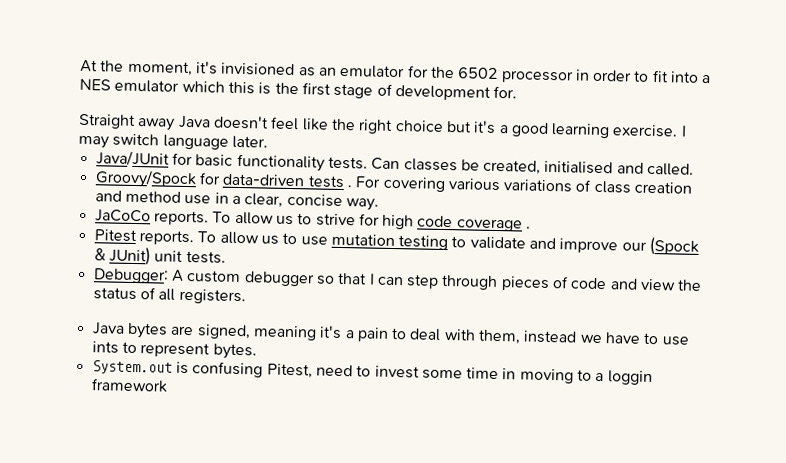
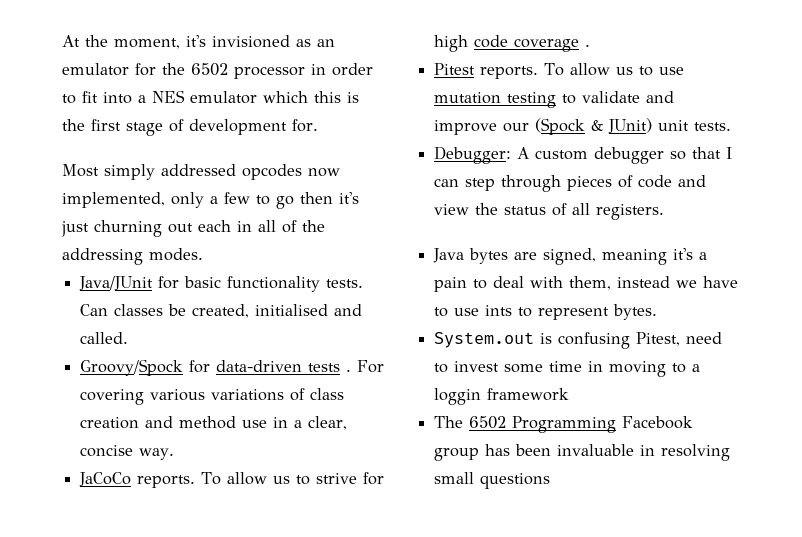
- Straight away Java doesn't feel like the right choice but it's a good learning exercise. I may switch language later.
+ Most simply addressed opcodes now implemented, only a few to go then it's just churning out each in all of the addressing modes.
+ The 6502 Programming Facebook group has been invaluable in resolving small questions

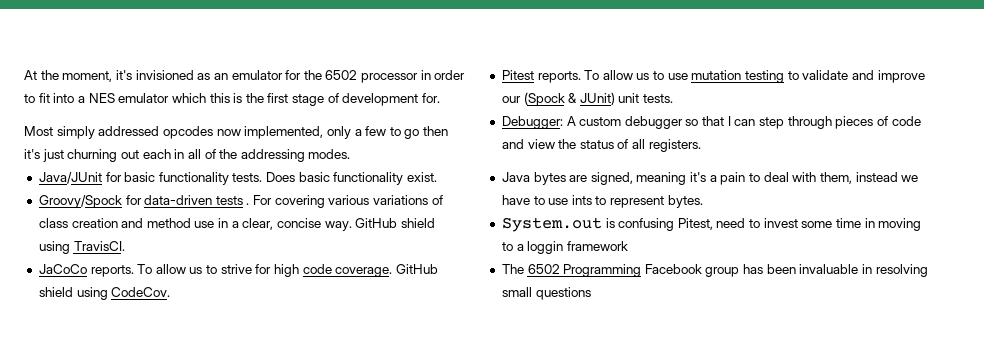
- Can classes be created, initialised and called.
+ Does basic functionality exist.
+ GitHub shield using TravisCI.
- To allow us to strive for high code coverage .
+ To allow us to strive for high code coverage. GitHub shield using CodeCov.

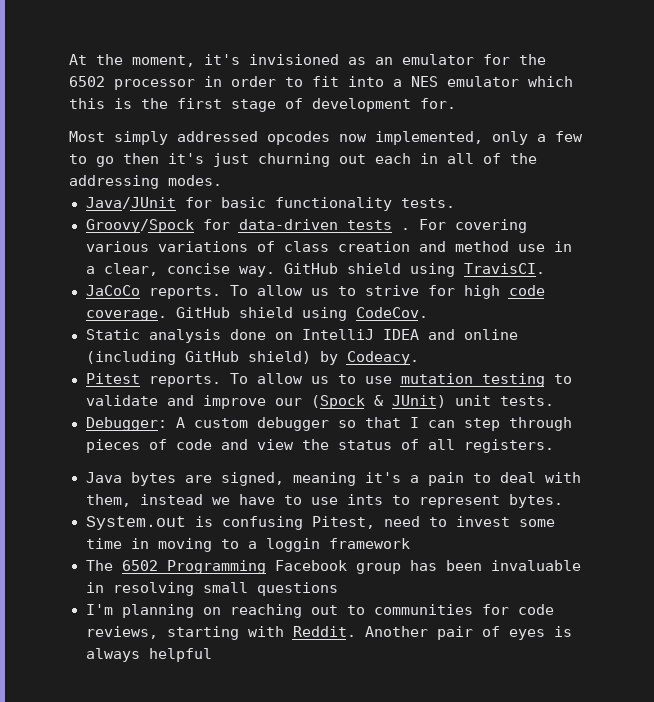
- Does basic functionality exist.
+ Static analysis done on IntelliJ IDEA and online (including GitHub shield) by Codeacy.
+ I'm planning on reaching out to communities for code reviews, starting with Reddit. Another pair of eyes is always helpful

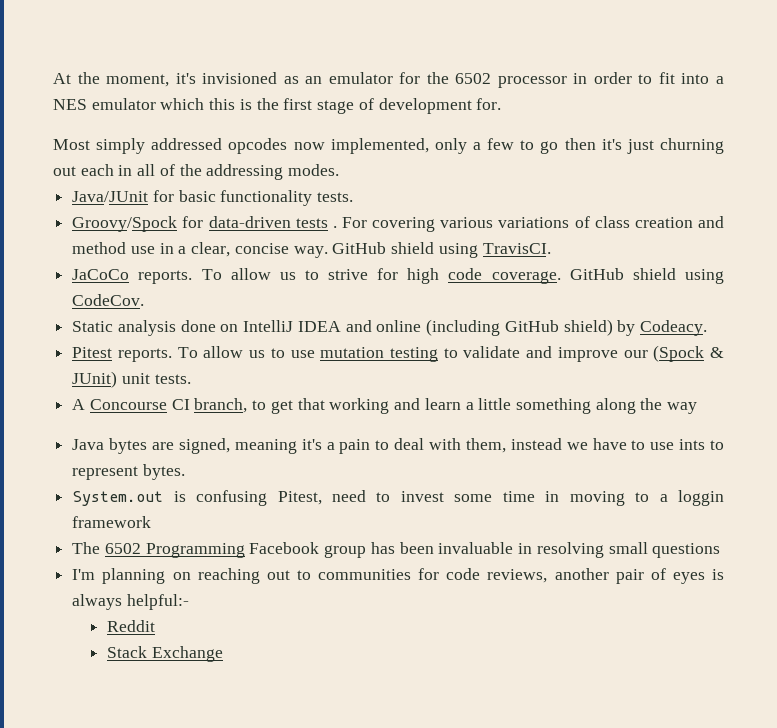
- Debugger: A custom debugger so that I can step through pieces of code and view the status of all registers.
+ A Concourse CI branch, to get that working and learn a little something along the way
- I'm planning on reaching out to communities for code reviews, starting with Reddit. Another pair of eyes is always helpful
+ I'm planning on reaching out to communities for code reviews, another pair of eyes is always helpful:-
+ Reddit
+ Stack Exchange

